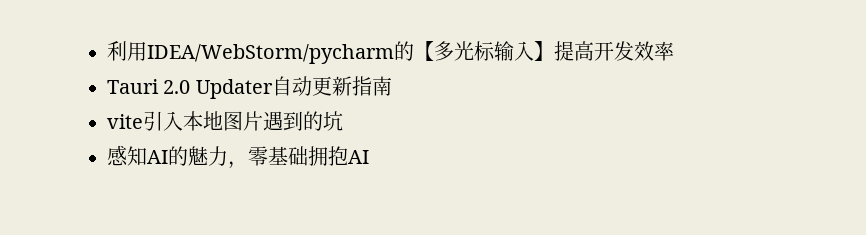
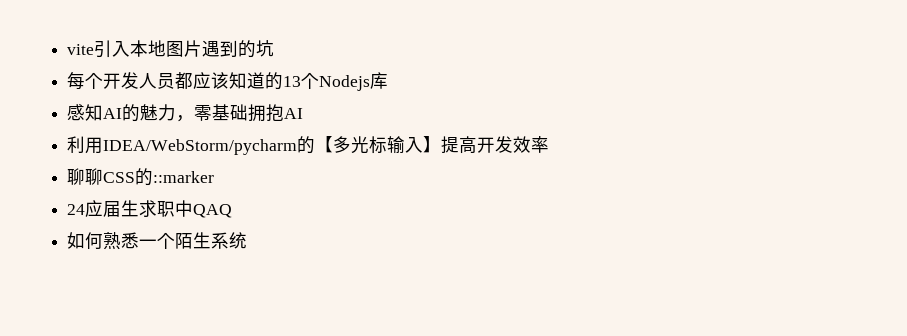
+ vite引入本地图片遇到的坑
+ 每个开发人员都应该知道的13个Nodejs库
+ 感知AI的魅力，零基础拥抱AI
- Tauri 2.0 Updater自动更新指南
- vite引入本地图片遇到的坑
- 感知AI的魅力，零基础拥抱AI
+ 聊聊CSS的::marker
+ 24应届生求职中QAQ
+ 如何熟悉一个陌生系统

